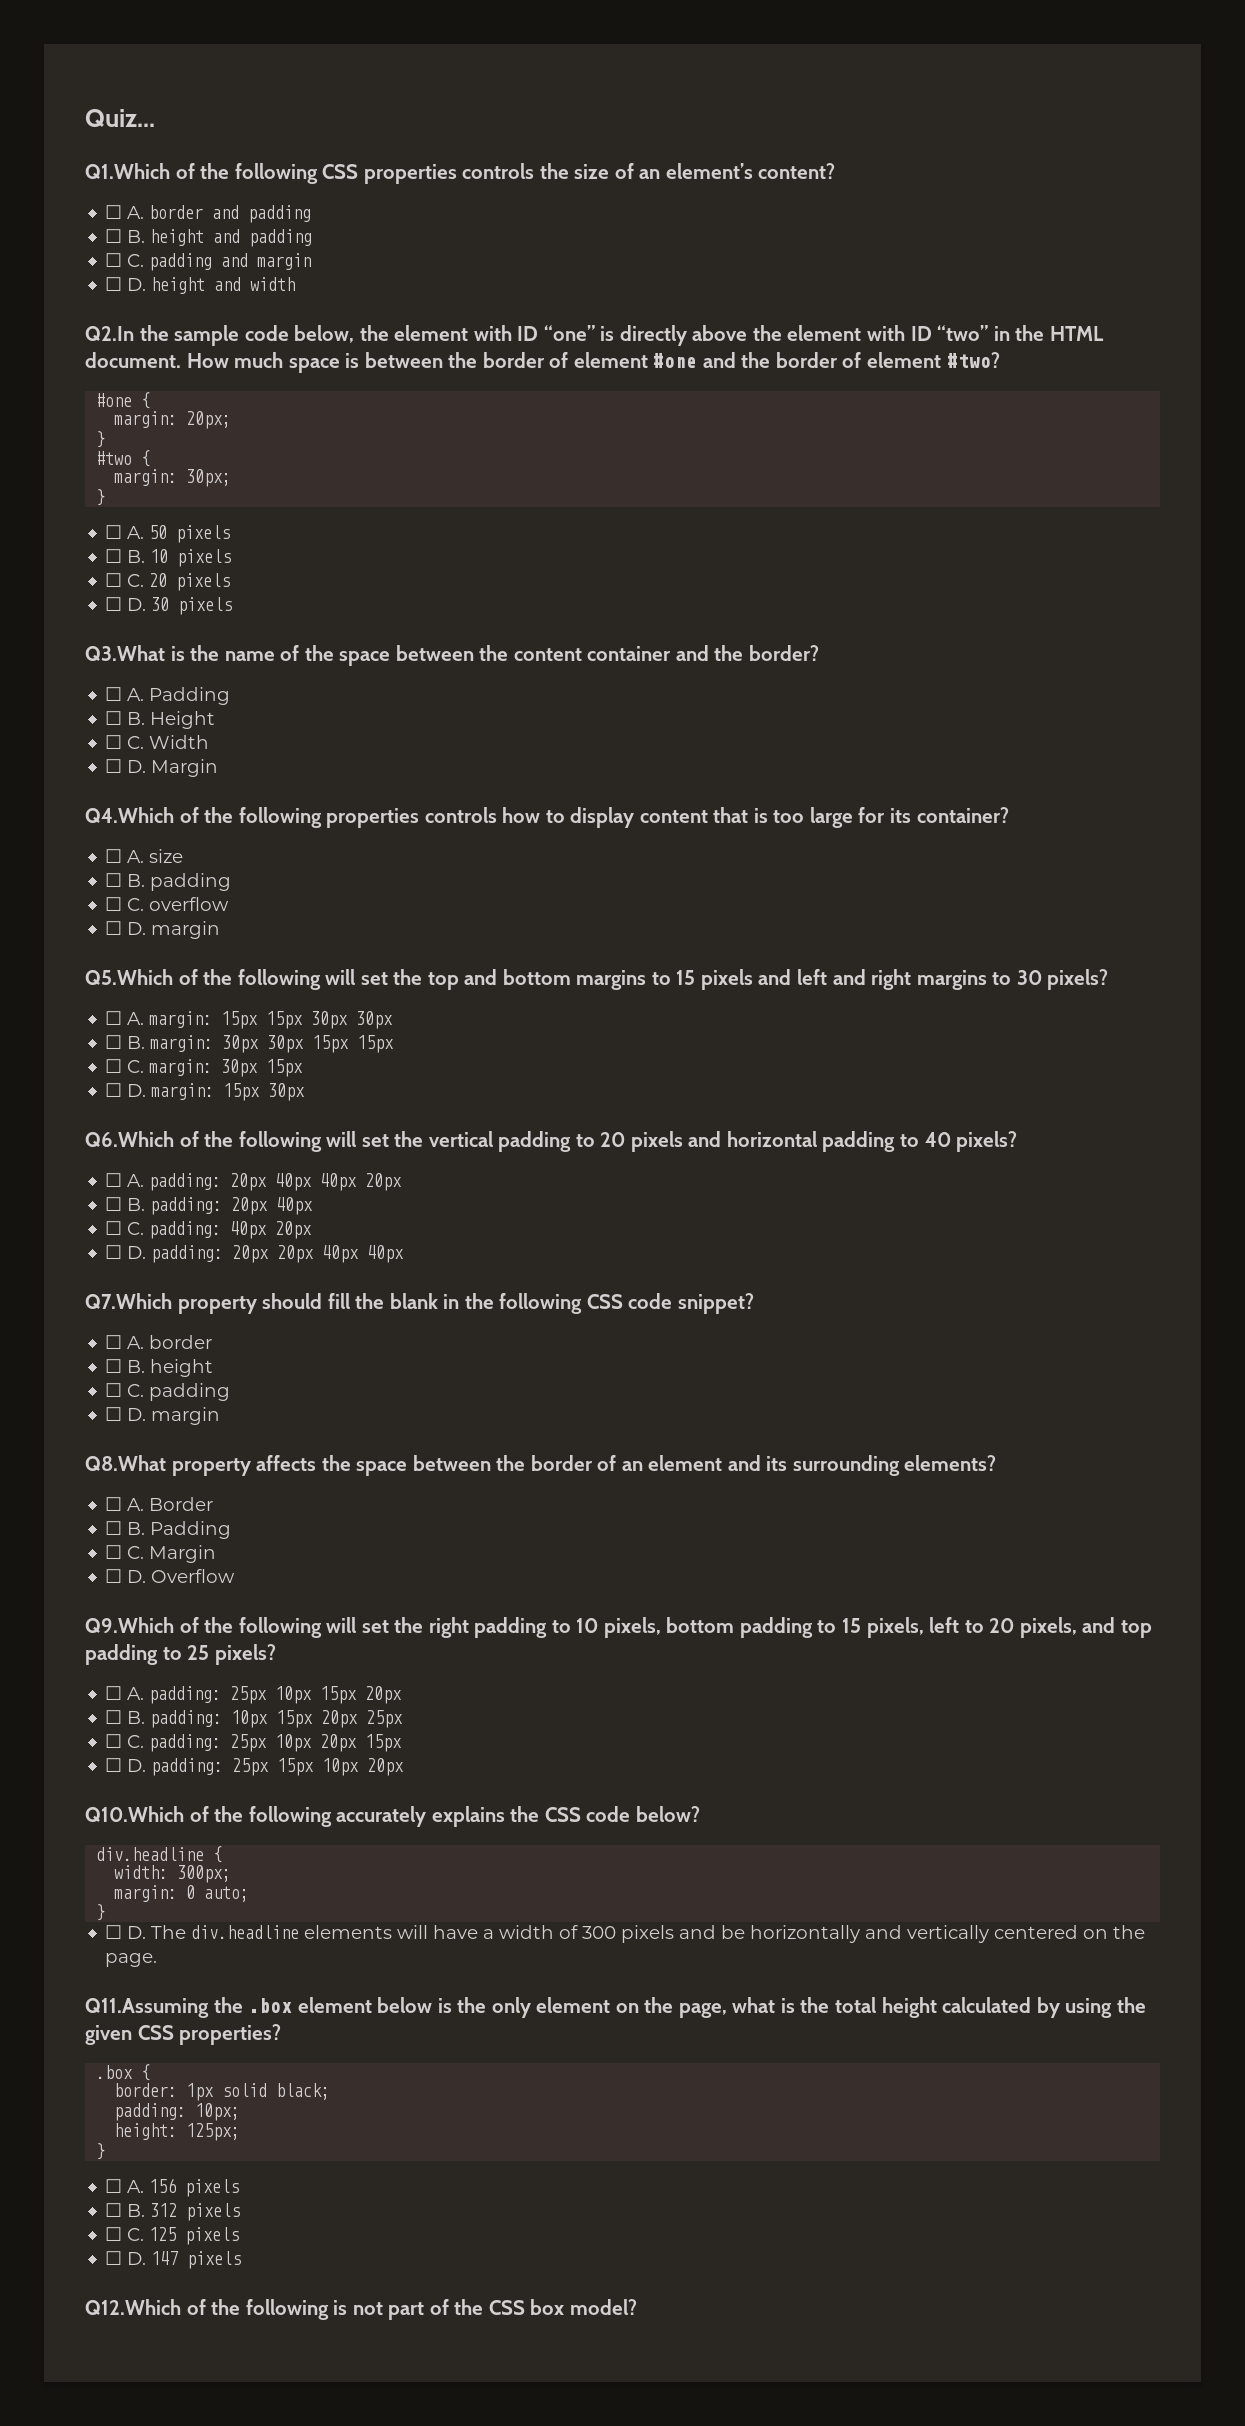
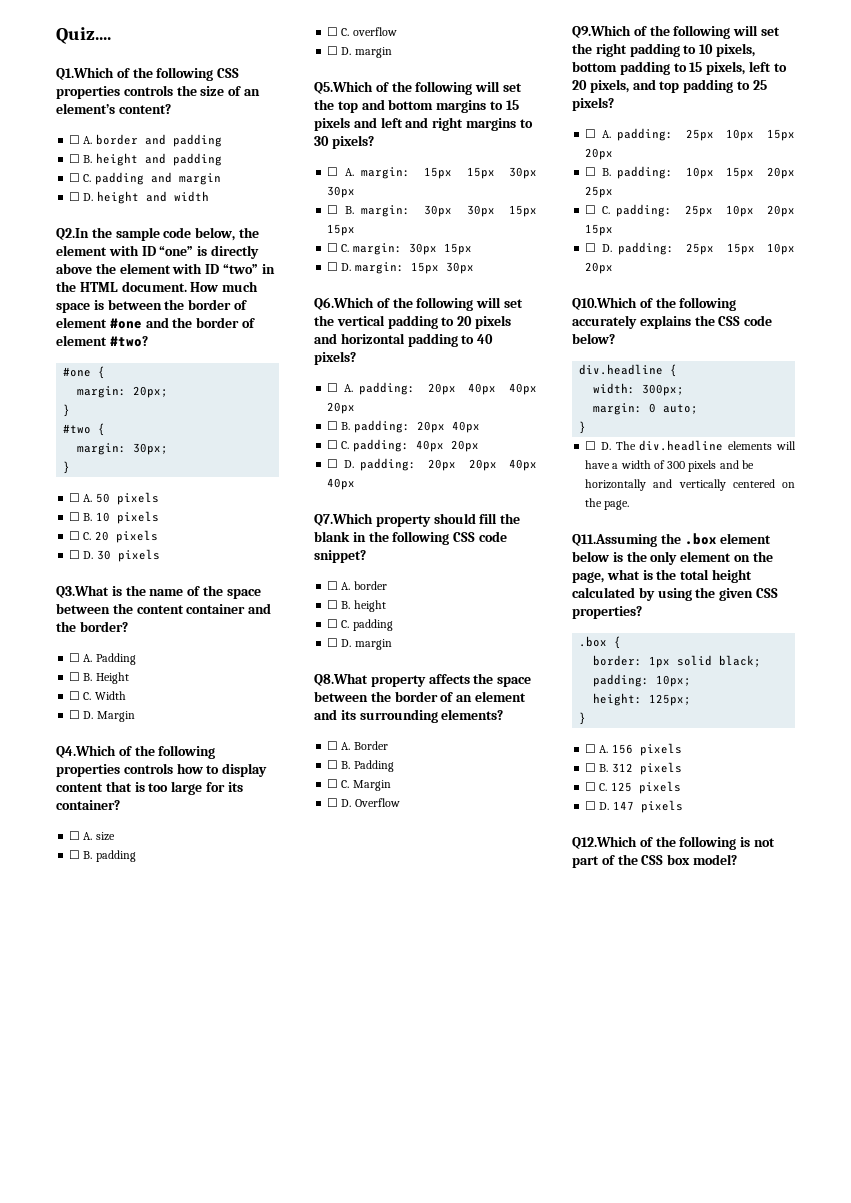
- Quiz...
+ Quiz....

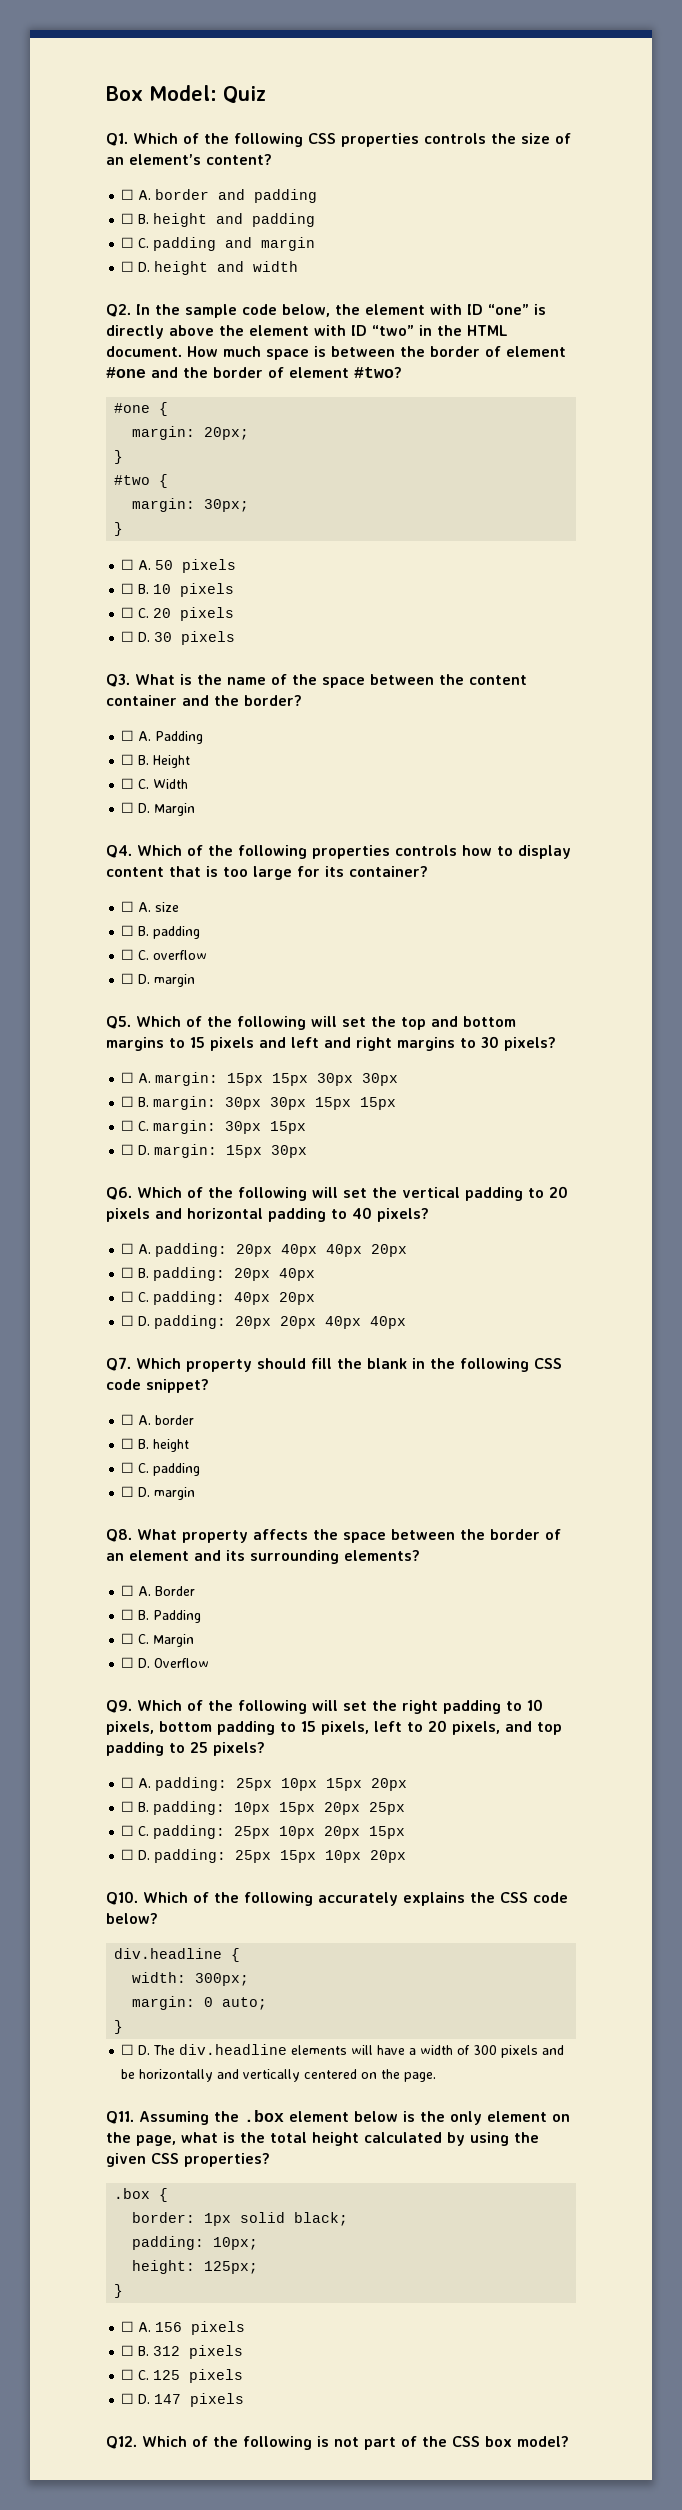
- Quiz....
- Q1.Which of the following CSS properties controls the size of an element’s content?
+ Box Model: Quiz
+ Q1. Which of the following CSS properties controls the size of an element’s content?
- Q2.In the sample code below, the element with ID “one” is directly above the element with ID “two” in the HTML document.
+ Q2. In the sample code below, the element with ID “one” is directly above the element with ID “two” in the HTML document.
- Q3.What is the name of the space between the content container and the border?
+ Q3. What is the name of the space between the content container and the border?
- Q4.Which of the following properties controls how to display content that is too large for its container?
+ Q4. Which of the following properties controls how to display content that is too large for its container?
- Q5.Which of the following will set the top and bottom margins to 15 pixels and left and right margins to 30 pixels?
+ Q5. Which of the following will set the top and bottom margins to 15 pixels and left and right margins to 30 pixels?
- Q6.Which of the following will set the vertical padding to 20 pixels and horizontal padding to 40 pixels?
+ Q6. Which of the following will set the vertical padding to 20 pixels and horizontal padding to 40 pixels?
- Q7.Which property should fill the blank in the following CSS code snippet?
+ Q7. Which property should fill the blank in the following CSS code snippet?
- Q8.What property affects the space between the border of an element and its surrounding elements?
+ Q8. What property affects the space between the border of an element and its surrounding elements?
- Q9.Which of the following will set the right padding to 10 pixels, bottom padding to 15 pixels, left to 20 pixels, and top padding to 25 pixels?
+ Q9. Which of the following will set the right padding to 10 pixels, bottom padding to 15 pixels, left to 20 pixels, and top padding to 25 pixels?
- Q10.Which of the following accurately explains the CSS code below?
+ Q10. Which of the following accurately explains the CSS code below?
- Q11.Assuming the .box element below is the only element on the page, what is the total height calculated by using the given CSS properties?
+ Q11. Assuming the .box element below is the only element on the page, what is the total height calculated by using the given CSS properties?
- Q12.Which of the following is not part of the CSS box model?
+ Q12. Which of the following is not part of the CSS box model?

